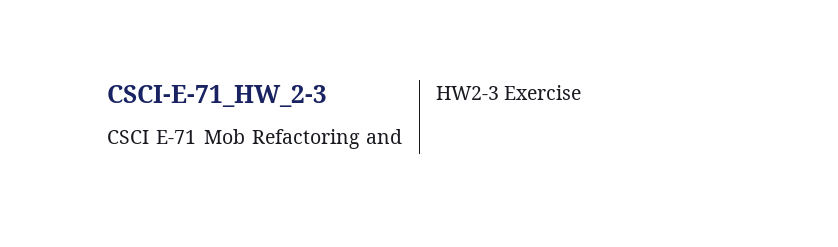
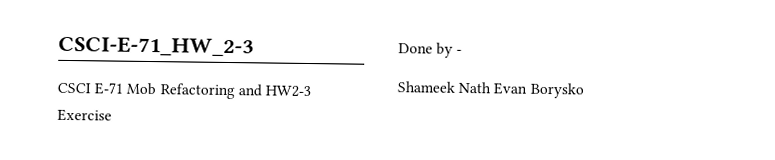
+ Done by -
+ Shameek Nath Evan Borysko

